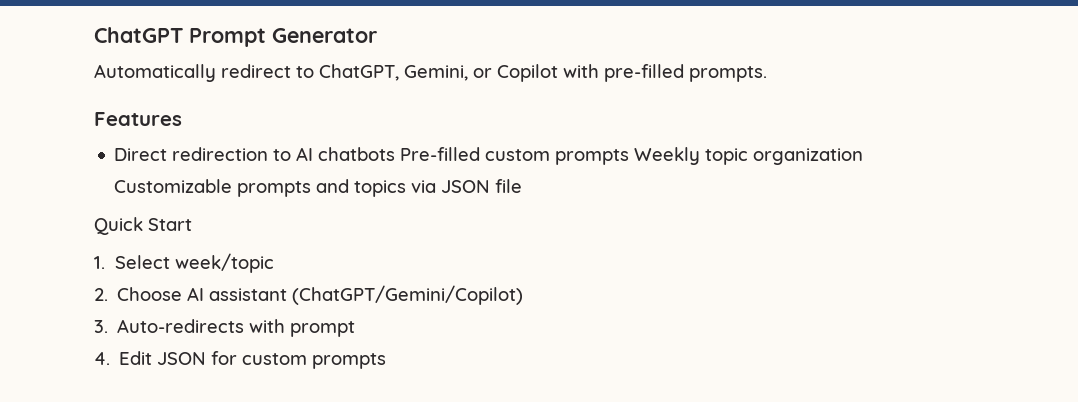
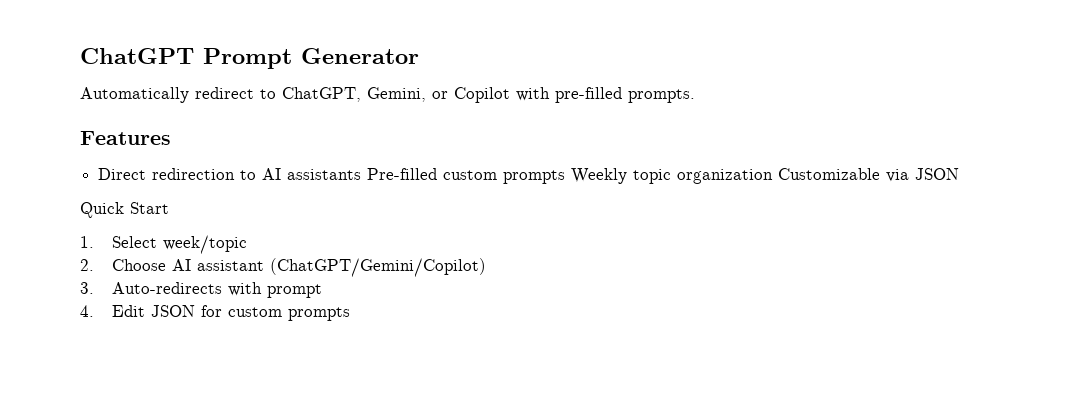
- Direct redirection to AI chatbots Pre-filled custom prompts Weekly topic organization Customizable prompts and topics via JSON file
+ Direct redirection to AI assistants Pre-filled custom prompts Weekly topic organization Customizable via JSON

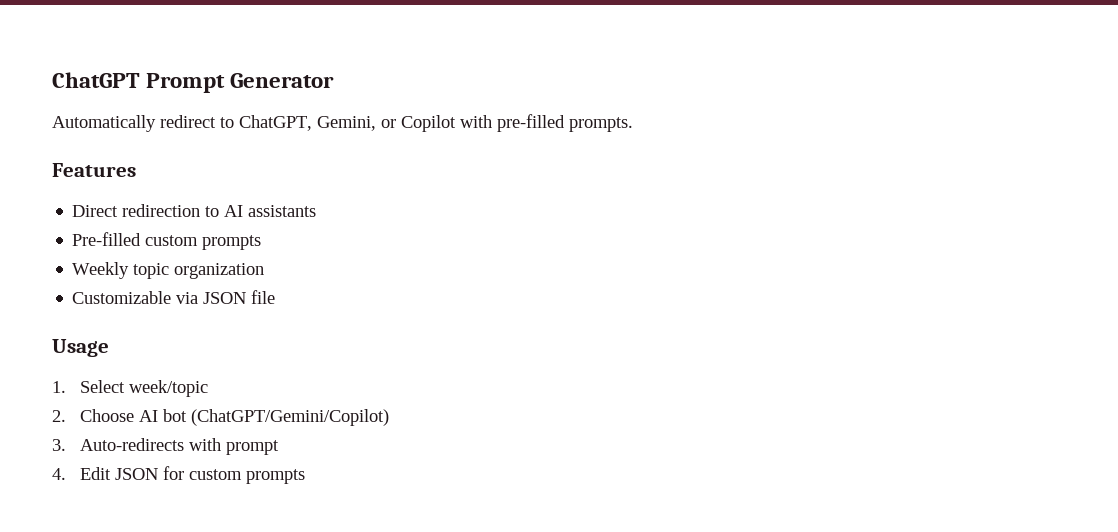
- Direct redirection to AI assistants Pre-filled custom prompts Weekly topic organization Customizable via JSON
- Quick Start
+ Direct redirection to AI assistants
+ Pre-filled custom prompts
+ Weekly topic organization
+ Customizable via JSON file
+ Usage
- 2. Choose AI assistant (ChatGPT/Gemini/Copilot)
+ 2. Choose AI bot (ChatGPT/Gemini/Copilot)

